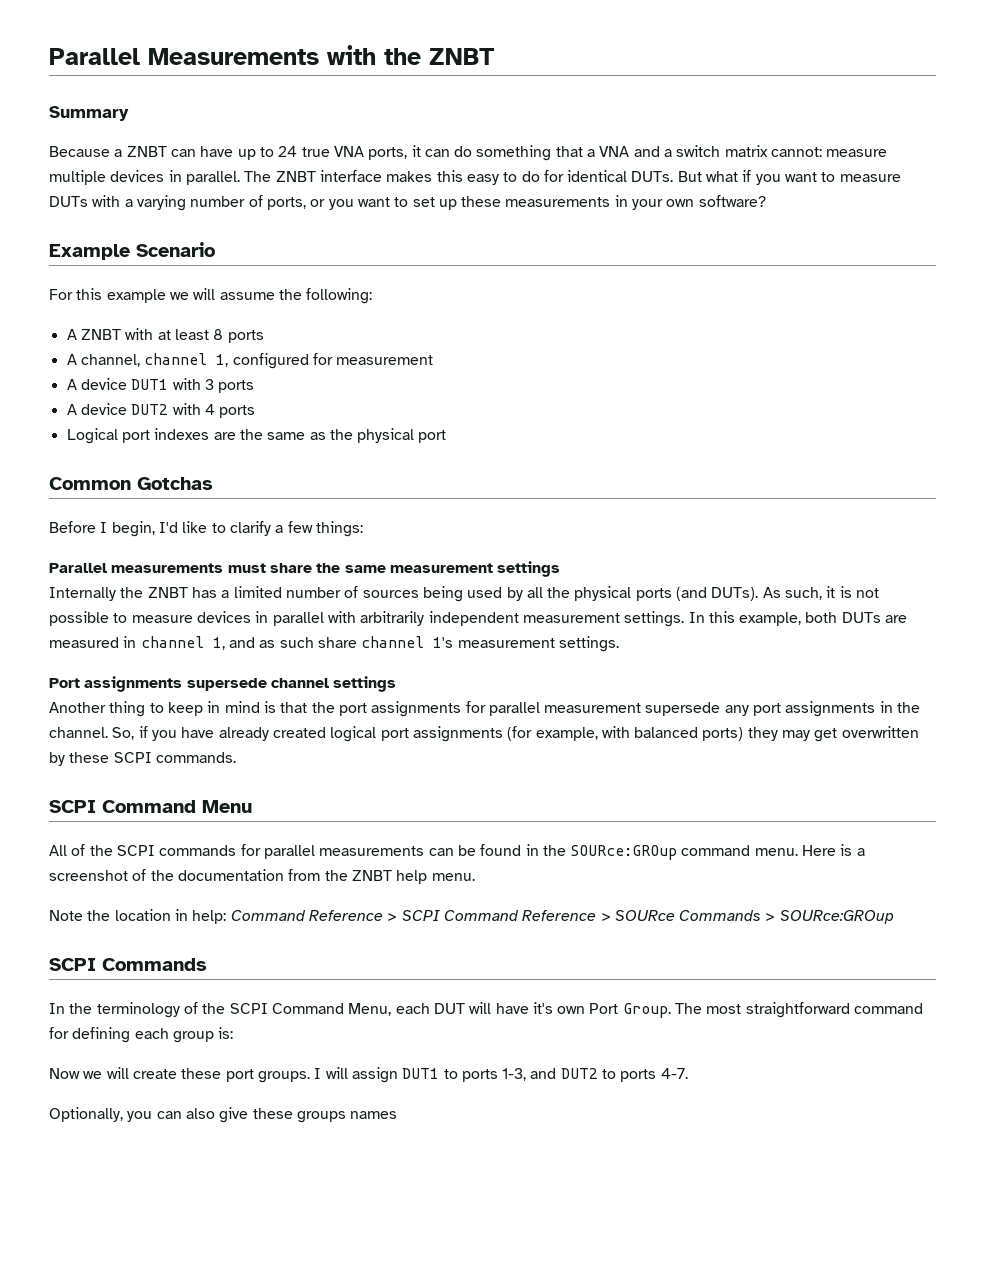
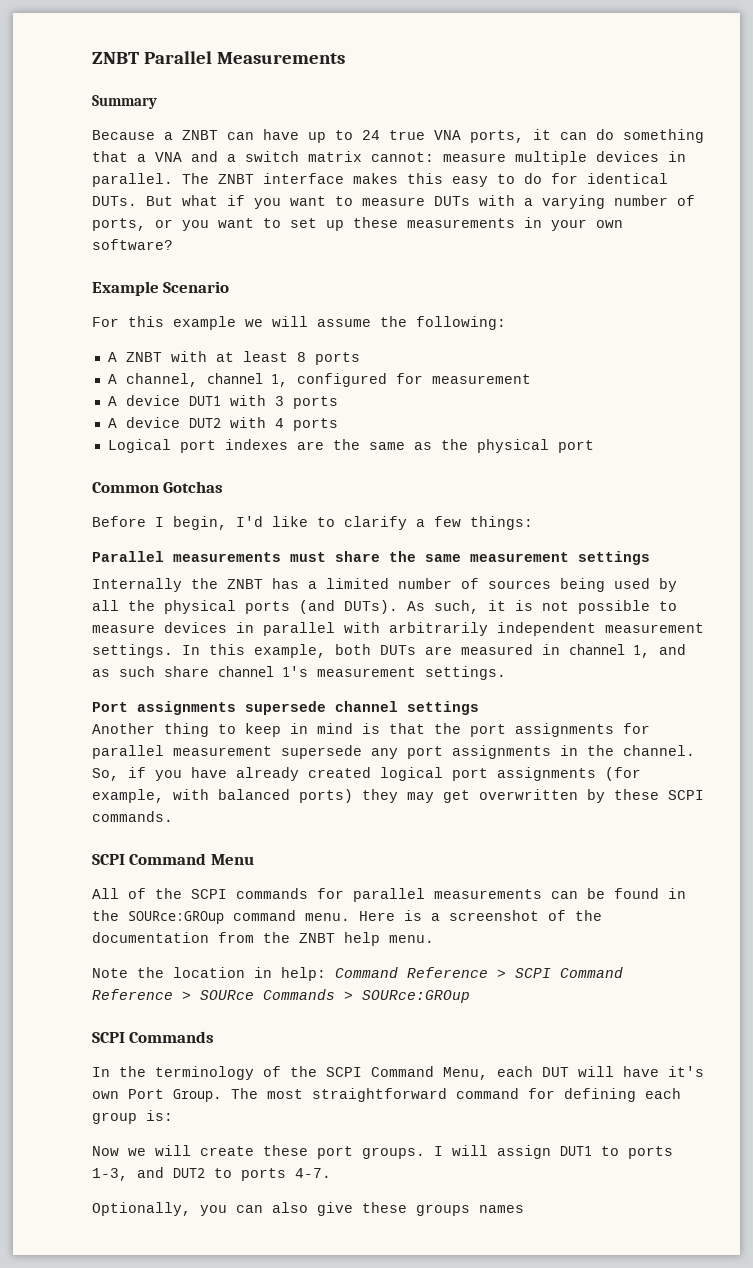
- Parallel Measurements with the ZNBT
+ ZNBT Parallel Measurements

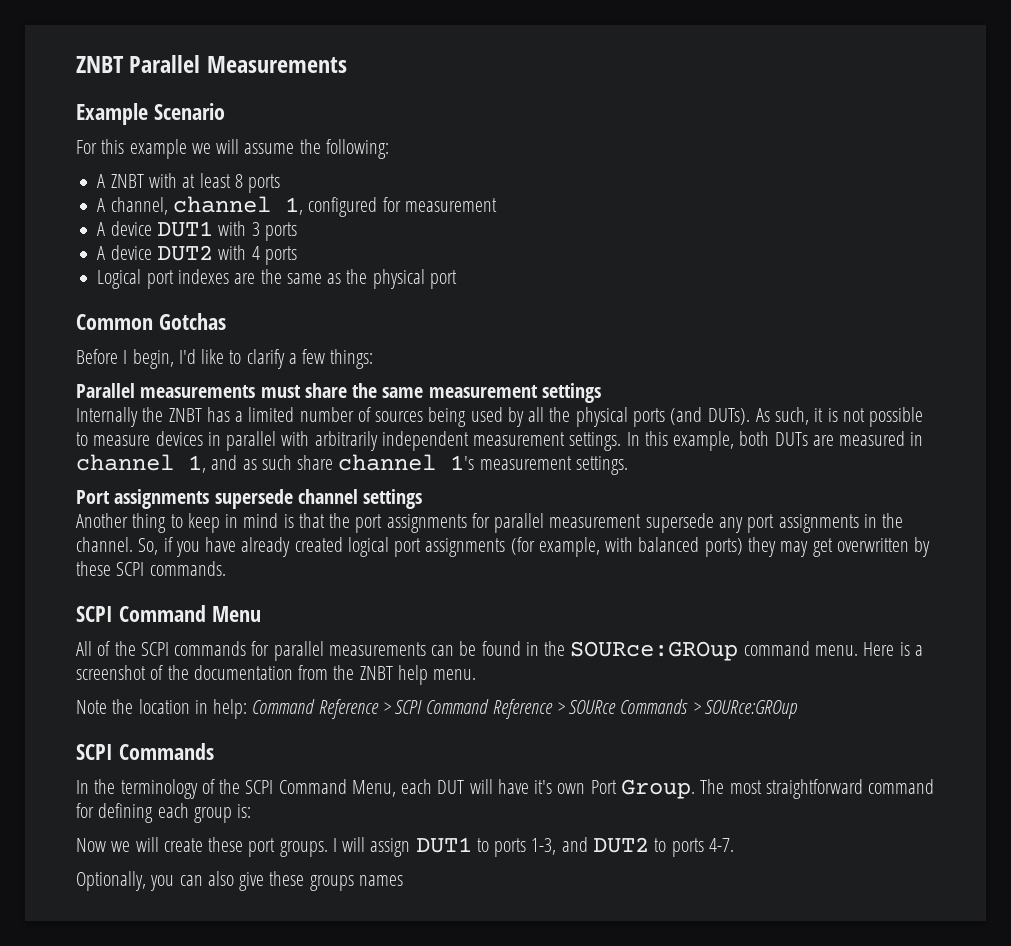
- Summary
- Because a ZNBT can have up to 24 true VNA ports, it can do something that a VNA and a switch matrix cannot: measure multiple devices in parallel. The ZNBT interface makes this easy to do for identical DUTs. But what if you want to measure DUTs with a varying number of ports, or you want to set up these measurements in your own software?

